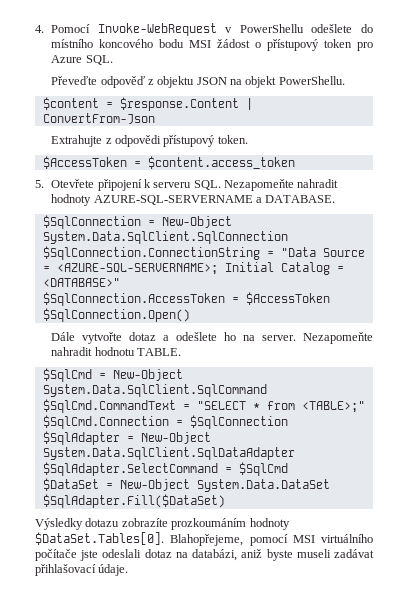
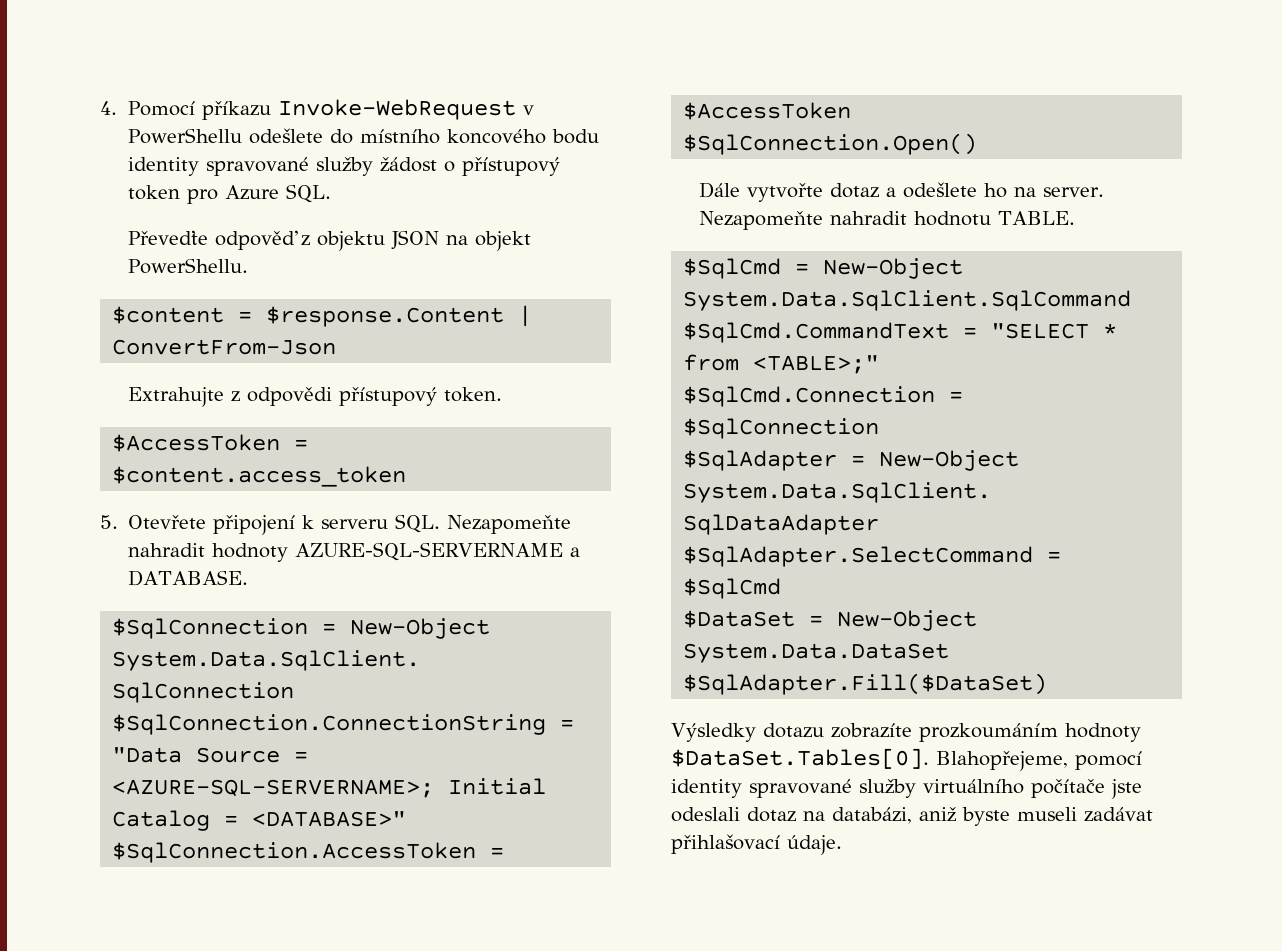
- 4. Pomocí Invoke-WebRequest v PowerShellu odešlete do místního koncového bodu MSI žádost o přístupový token pro Azure SQL.
+ 4. Pomocí příkazu Invoke-WebRequest v PowerShellu odešlete do místního koncového bodu identity spravované služby žádost o přístupový token pro Azure SQL.
- Výsledky dotazu zobrazíte prozkoumáním hodnoty $DataSet.Tables[0]. Blahopřejeme, pomocí MSI virtuálního počítače jste odeslali dotaz na databázi, aniž byste museli zadávat přihlašovací údaje.
+ Výsledky dotazu zobrazíte prozkoumáním hodnoty $DataSet.Tables[0]. Blahopřejeme, pomocí identity spravované služby virtuálního počítače jste odeslali dotaz na databázi, aniž byste museli zadávat přihlašovací údaje.

